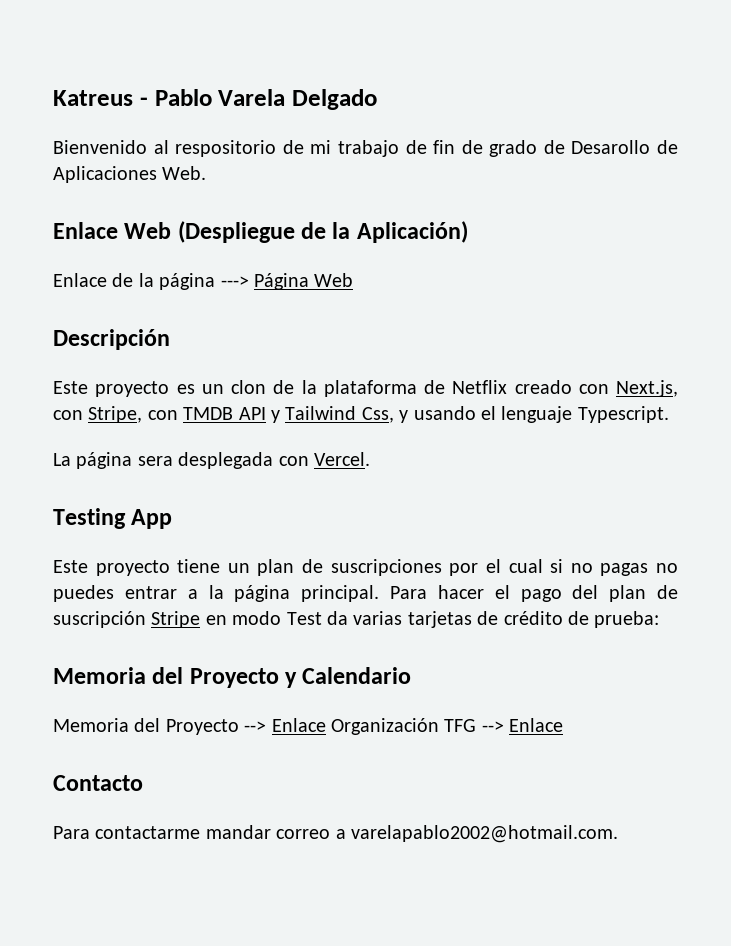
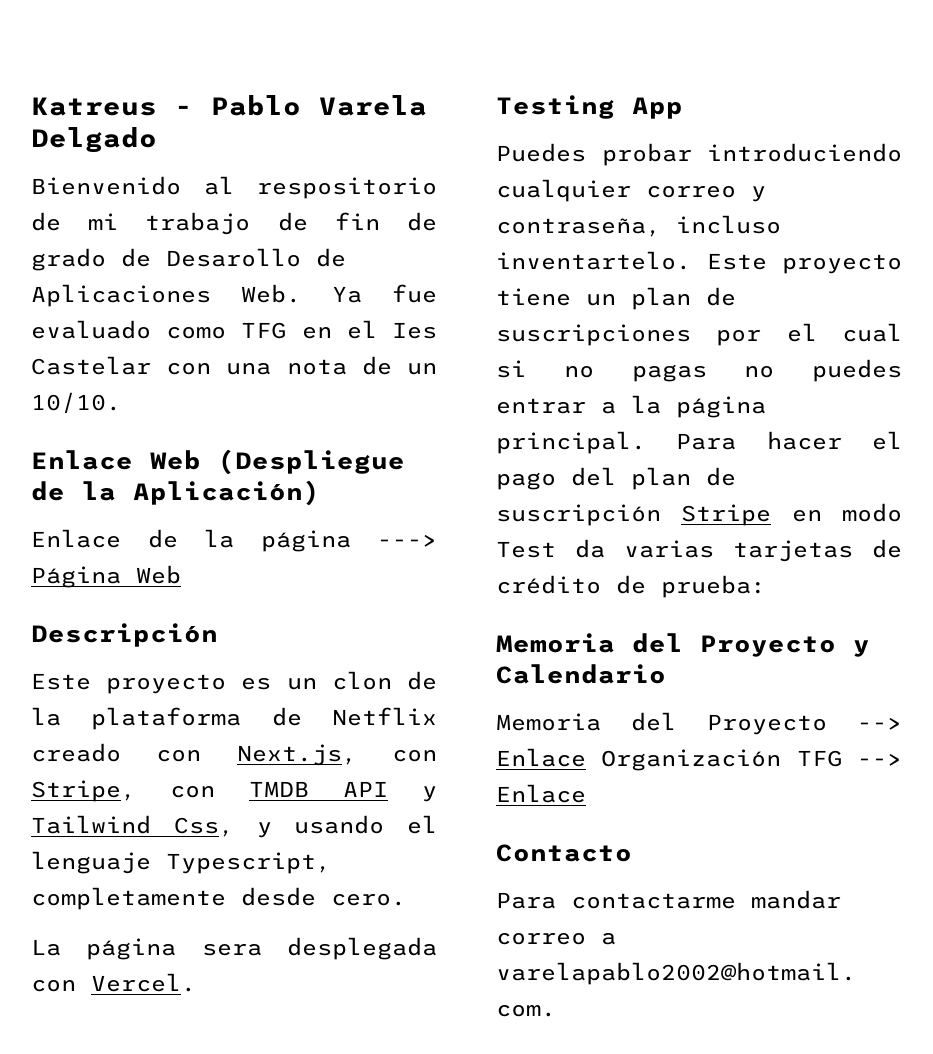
- Bienvenido al respositorio de mi trabajo de fin de grado de Desarollo de Aplicaciones Web.
+ Bienvenido al respositorio de mi trabajo de fin de grado de Desarollo de Aplicaciones Web. Ya fue evaluado como TFG en el Ies Castelar con una nota de un 10/10.
- Este proyecto es un clon de la plataforma de Netflix creado con Next.js, con Stripe, con TMDB API y Tailwind Css, y usando el lenguaje Typescript.
+ Este proyecto es un clon de la plataforma de Netflix creado con Next.js, con Stripe, con TMDB API y Tailwind Css, y usando el lenguaje Typescript, completamente desde cero.
+ Puedes probar introduciendo cualquier correo y contraseña, incluso inventartelo.

